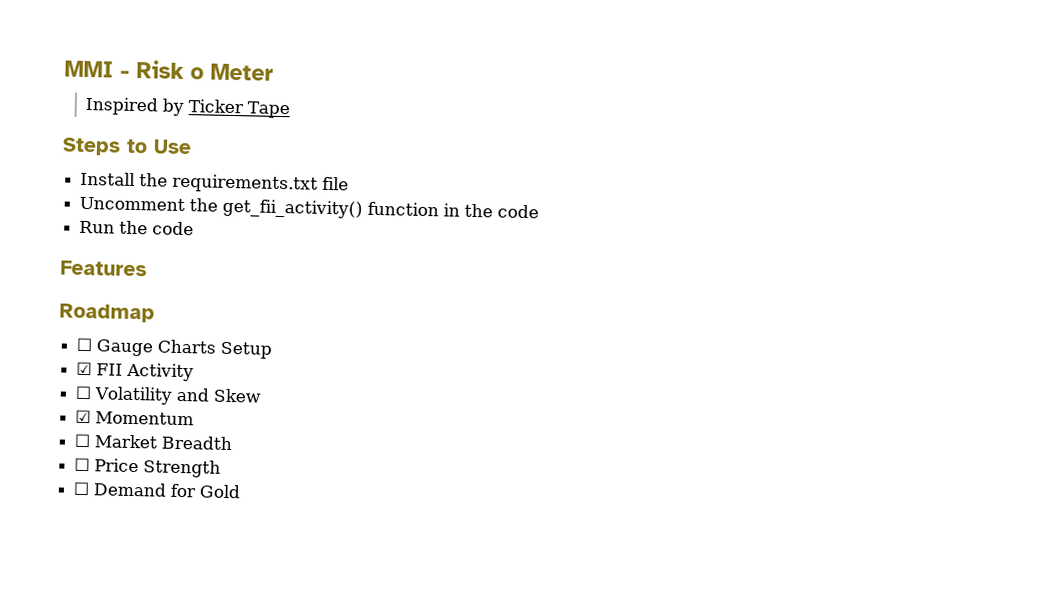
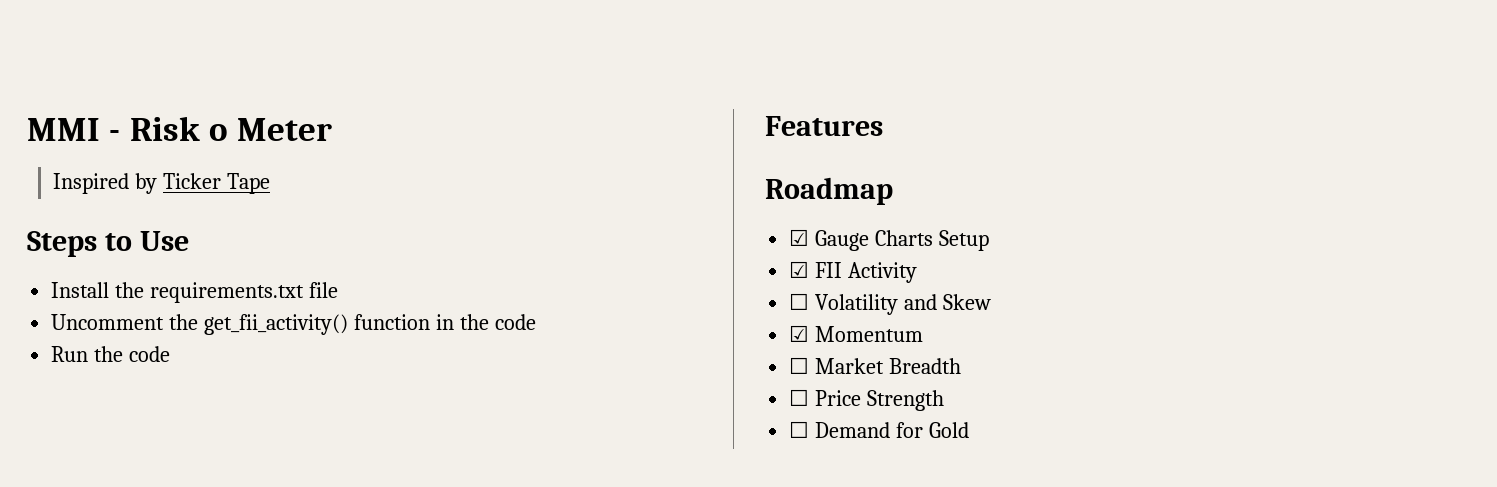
- ☐ Gauge Charts Setup
+ ☑ Gauge Charts Setup

